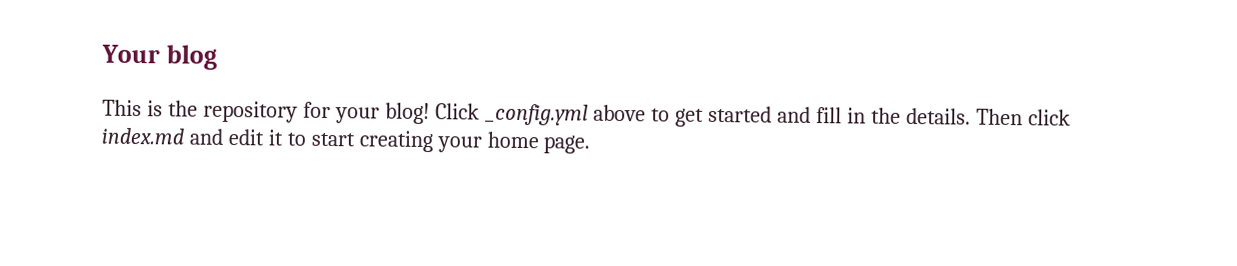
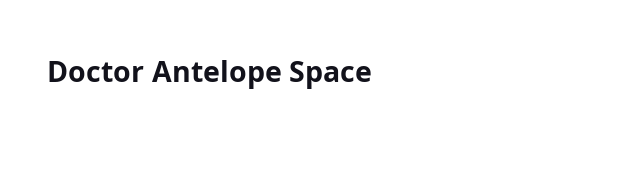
- Your blog
- This is the repository for your blog! Click _config.yml above to get started and fill in the details. Then click index.md and edit it to start creating your home page.
+ Doctor Antelope Space

